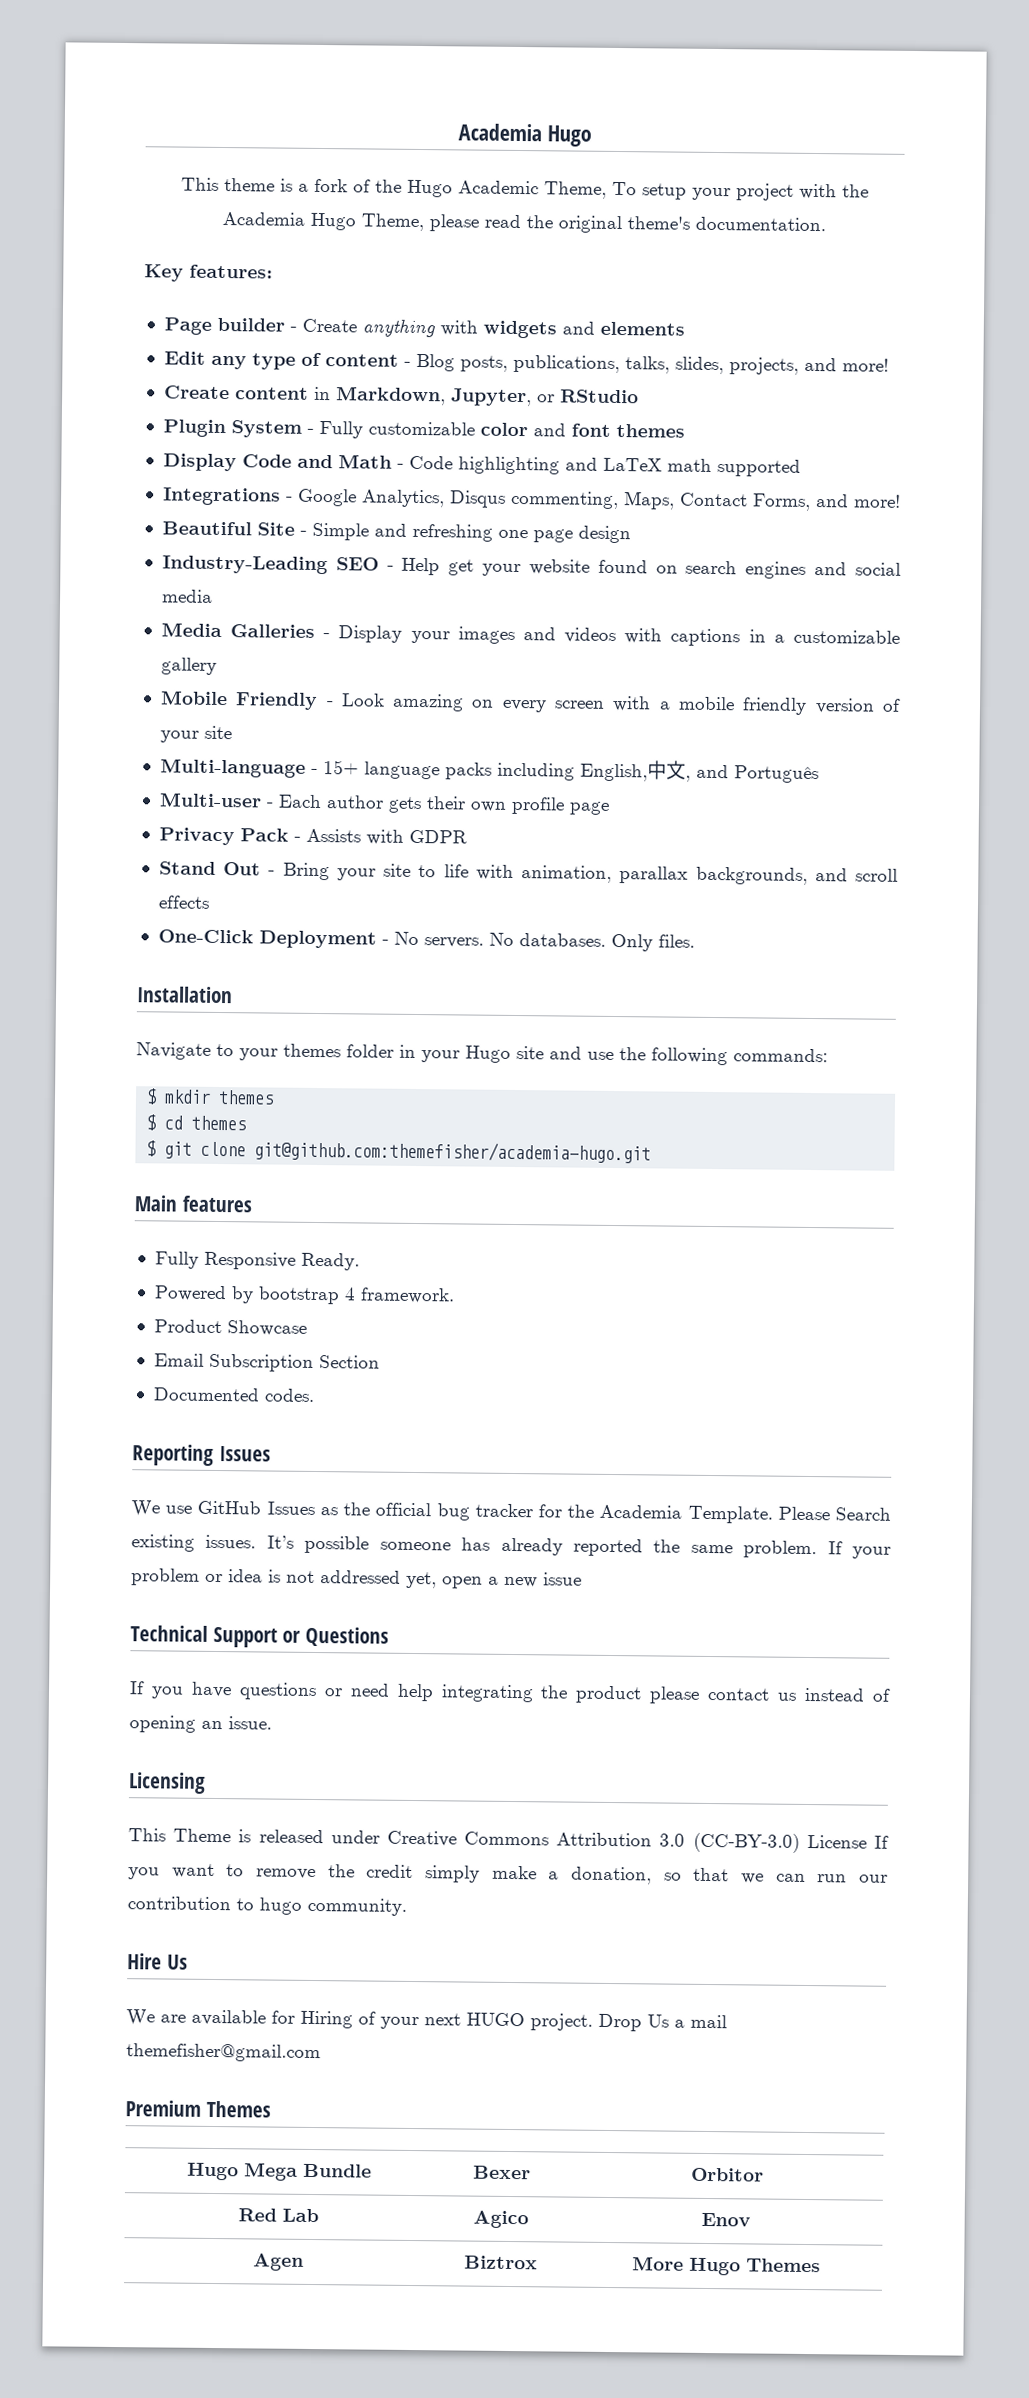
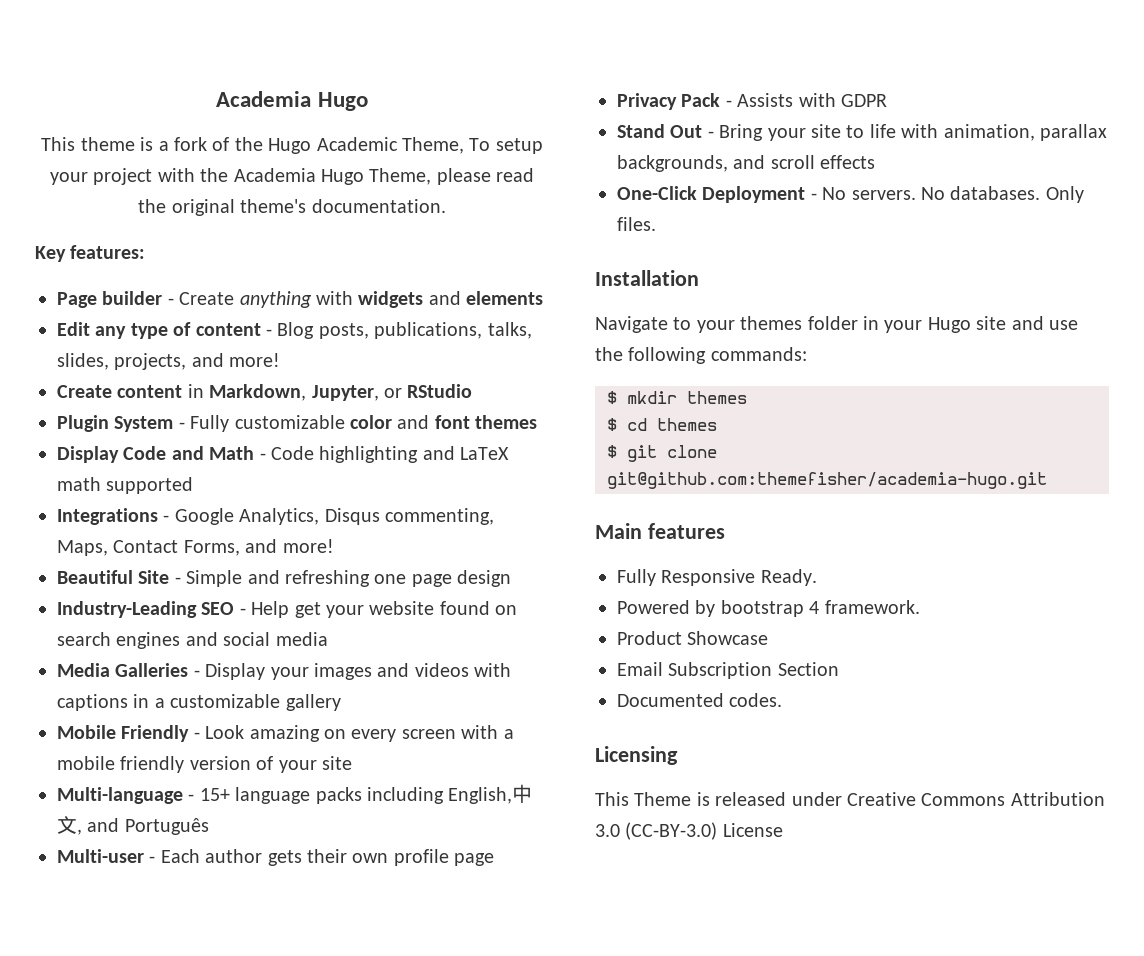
- Reporting Issues
- We use GitHub Issues as the official bug tracker for the Academia Template. Please Search existing issues. It’s possible someone has already reported the same problem. If your problem or idea is not addressed yet, open a new issue
- Technical Support or Questions
- If you have questions or need help integrating the product please contact us instead of opening an issue.
- This Theme is released under Creative Commons Attribution 3.0 (CC-BY-3.0) License If you want to remove the credit simply make a donation, so that we can run our contribution to hugo community.
- Hire Us
- We are available for Hiring of your next HUGO project. Drop Us a mail themefisher@gmail.com
- Premium Themes
- Hugo Mega Bundle | Bexer | Orbitor
- Red Lab | Agico | Enov
- Agen | Biztrox | More Hugo Themes
+ This Theme is released under Creative Commons Attribution 3.0 (CC-BY-3.0) License

